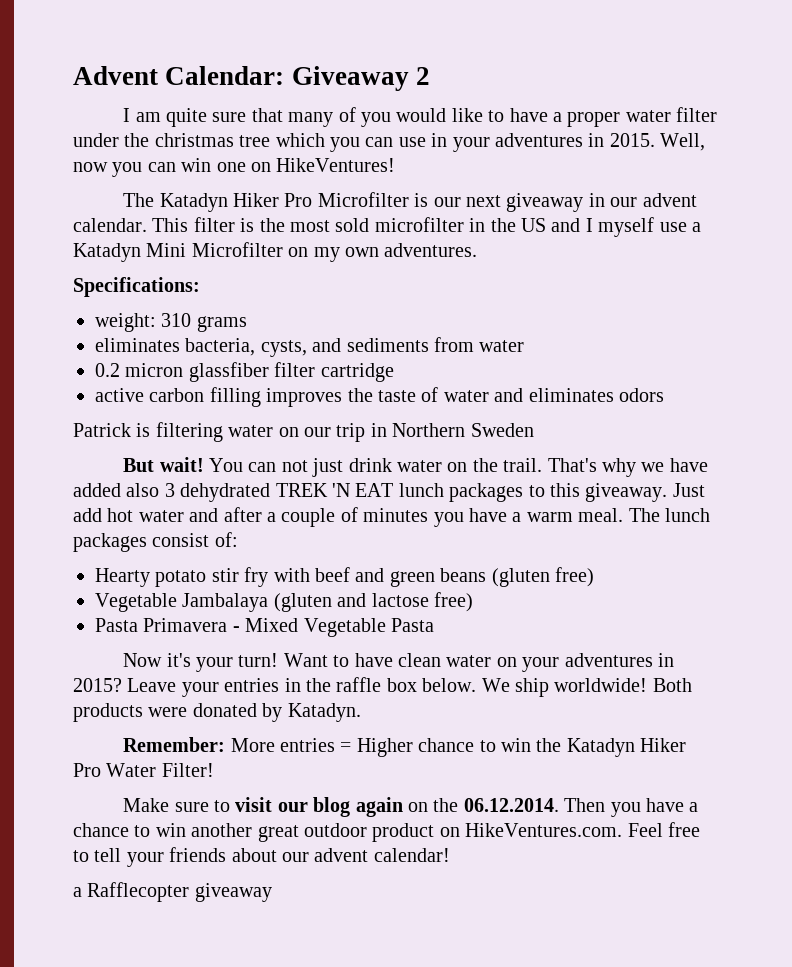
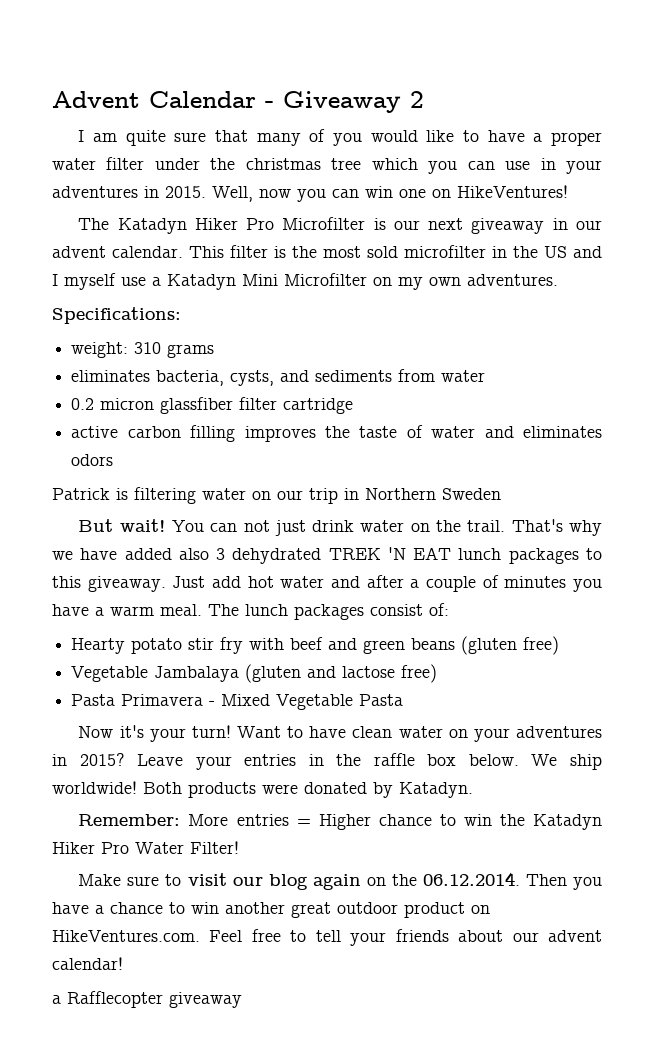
- Advent Calendar: Giveaway 2
+ Advent Calendar - Giveaway 2

